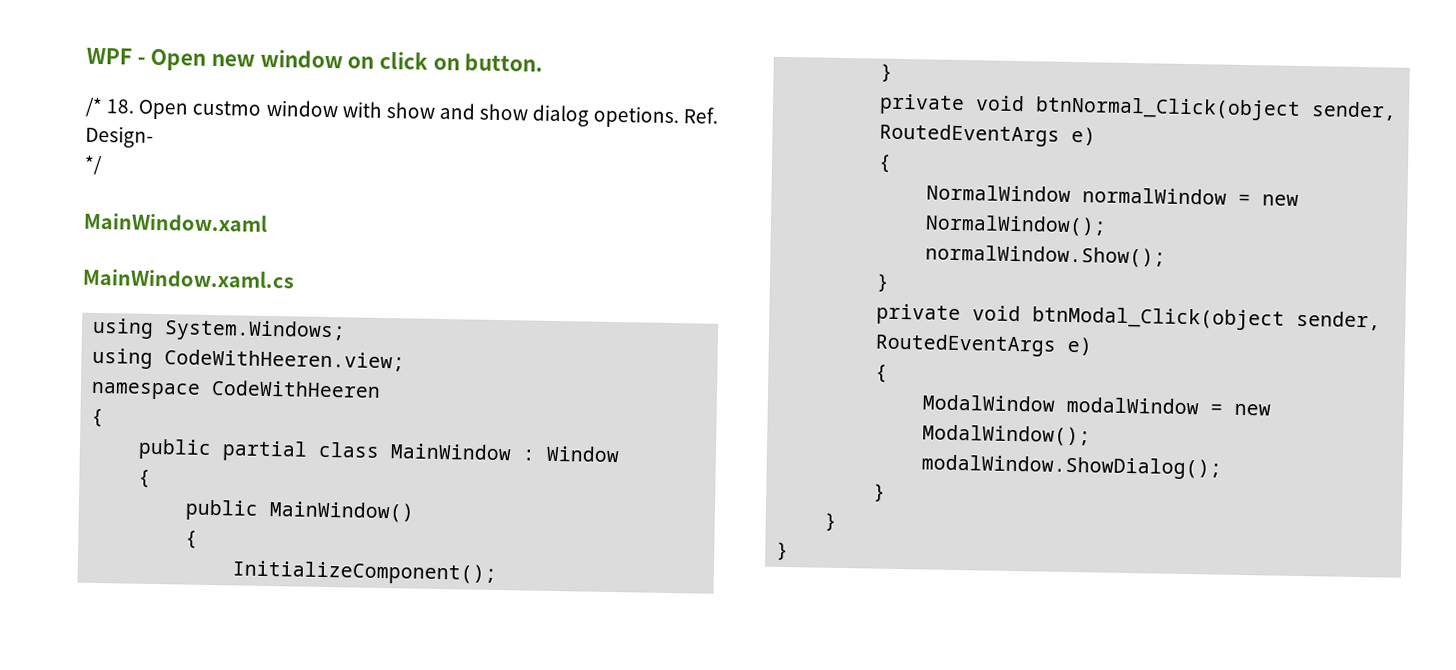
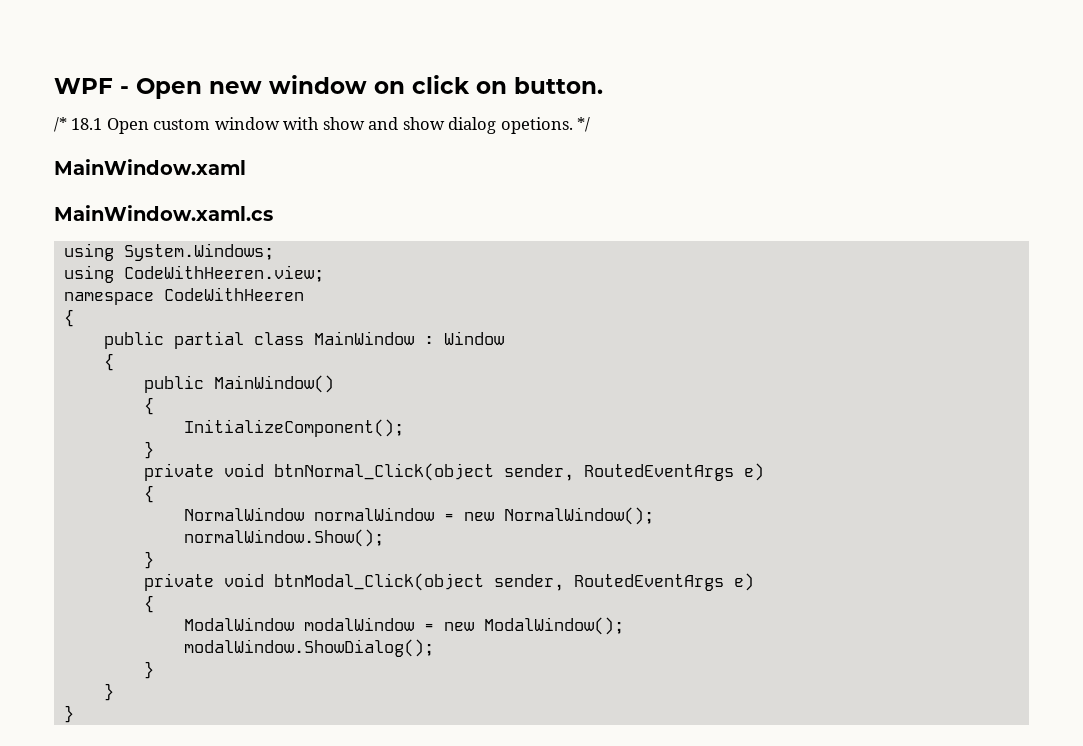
- /* 18. Open custmo window with show and show dialog opetions. Ref. Design-
- */
+ /* 18.1 Open custom window with show and show dialog opetions. */

